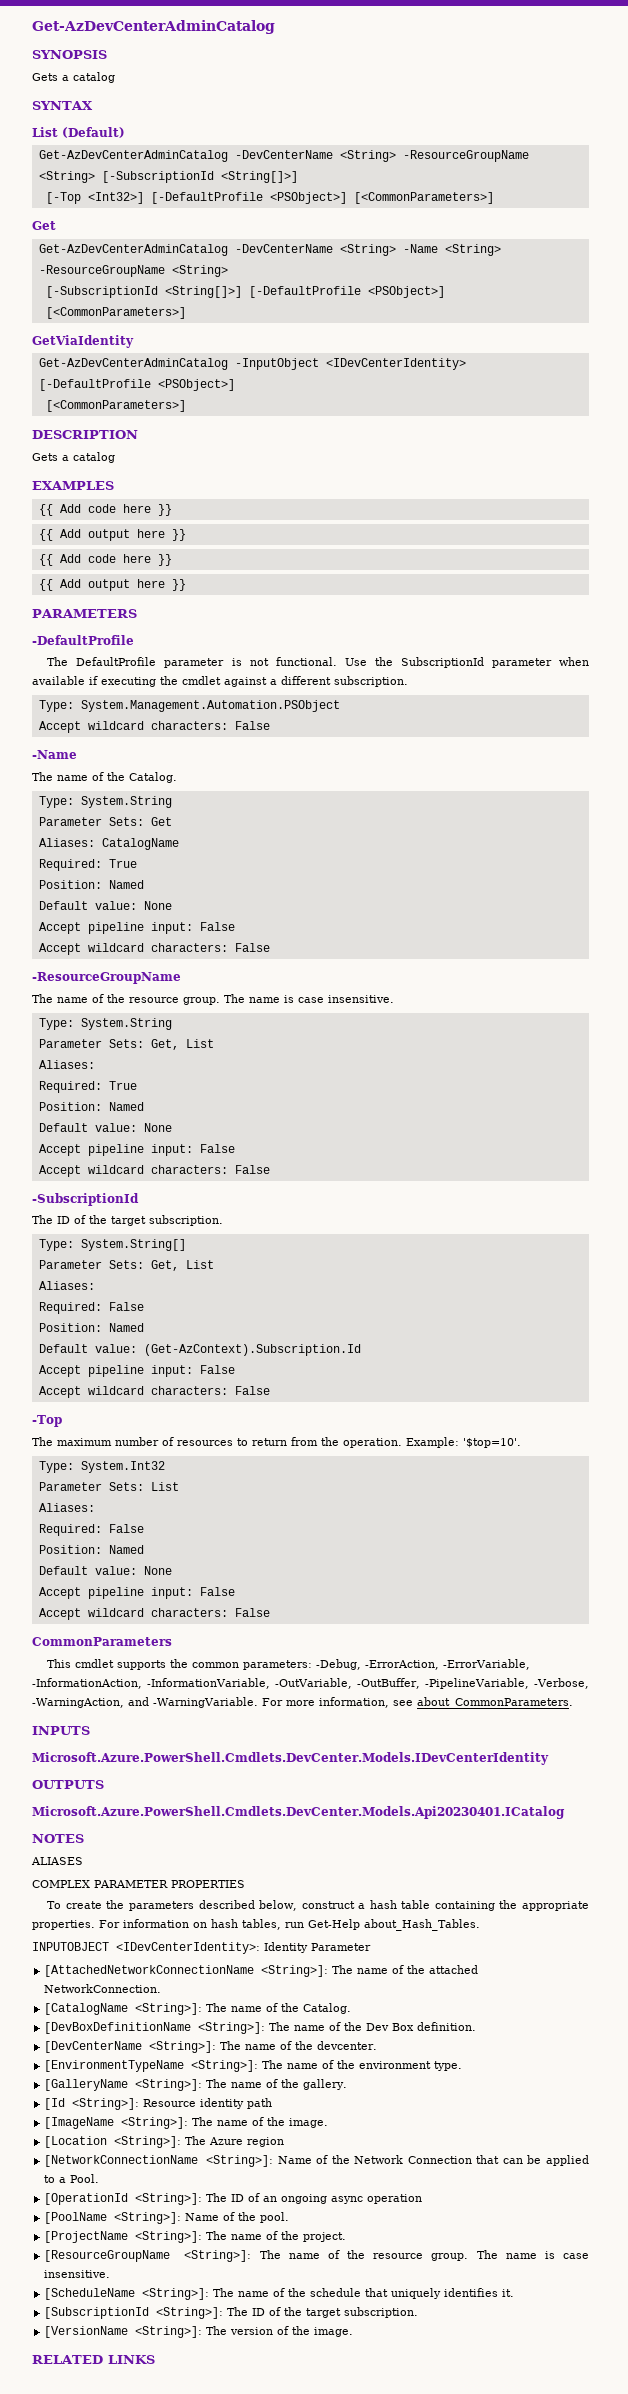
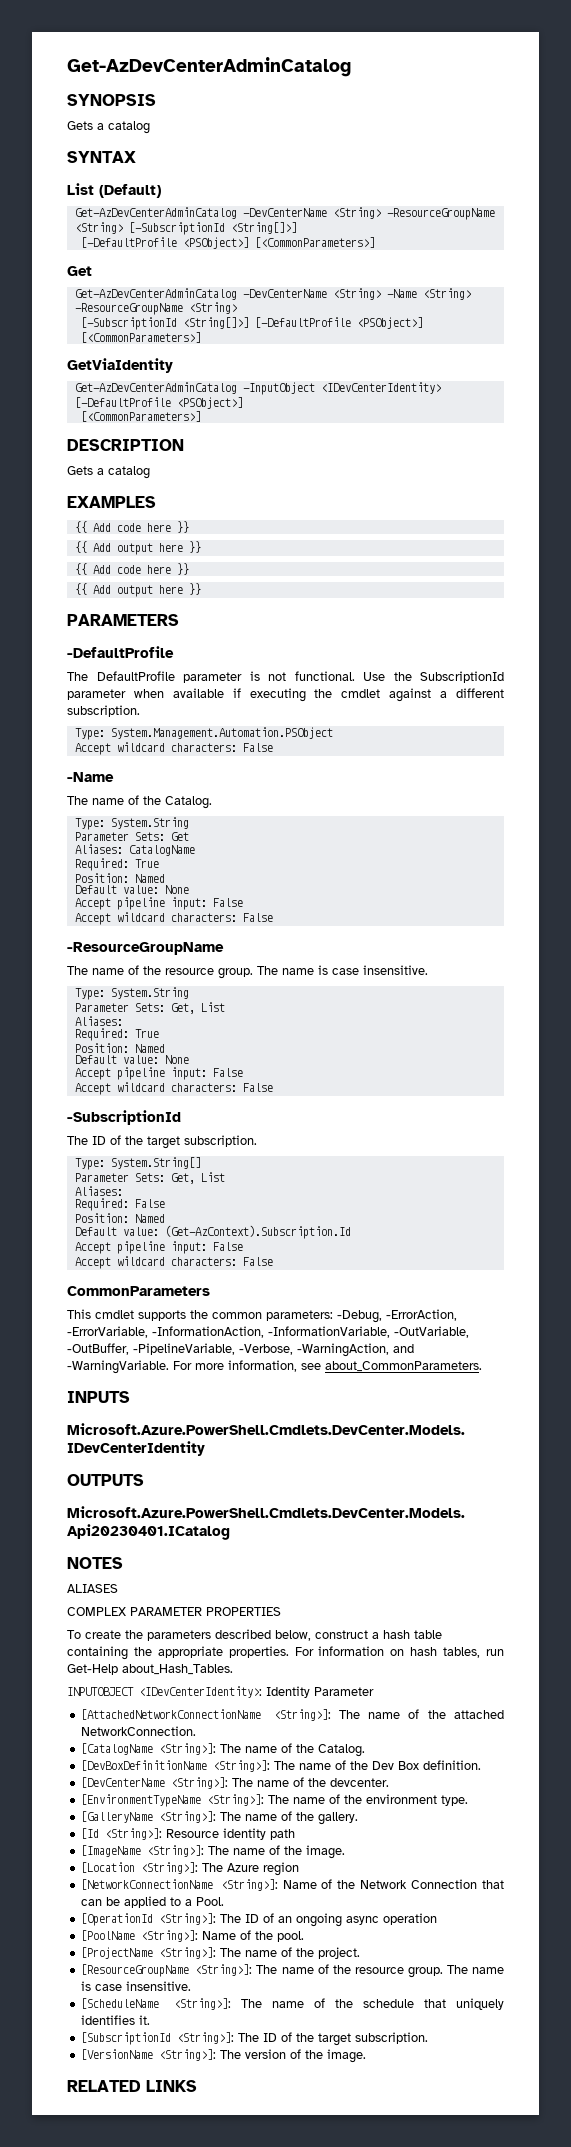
  Get-AzDevCenterAdminCatalog -DevCenterName <String> -ResourceGroupName <String> [-SubscriptionId <String[]>]
- [-Top <Int32>] [-DefaultProfile <PSObject>] [<CommonParameters>]
+ [-DefaultProfile <PSObject>] [<CommonParameters>]
- -Top
- The maximum number of resources to return from the operation. Example: '$top=10'.
- Type: System.Int32
- Parameter Sets: List
- Aliases:
- Required: False
- Position: Named
- Default value: None
- Accept pipeline input: False
- Accept wildcard characters: False

